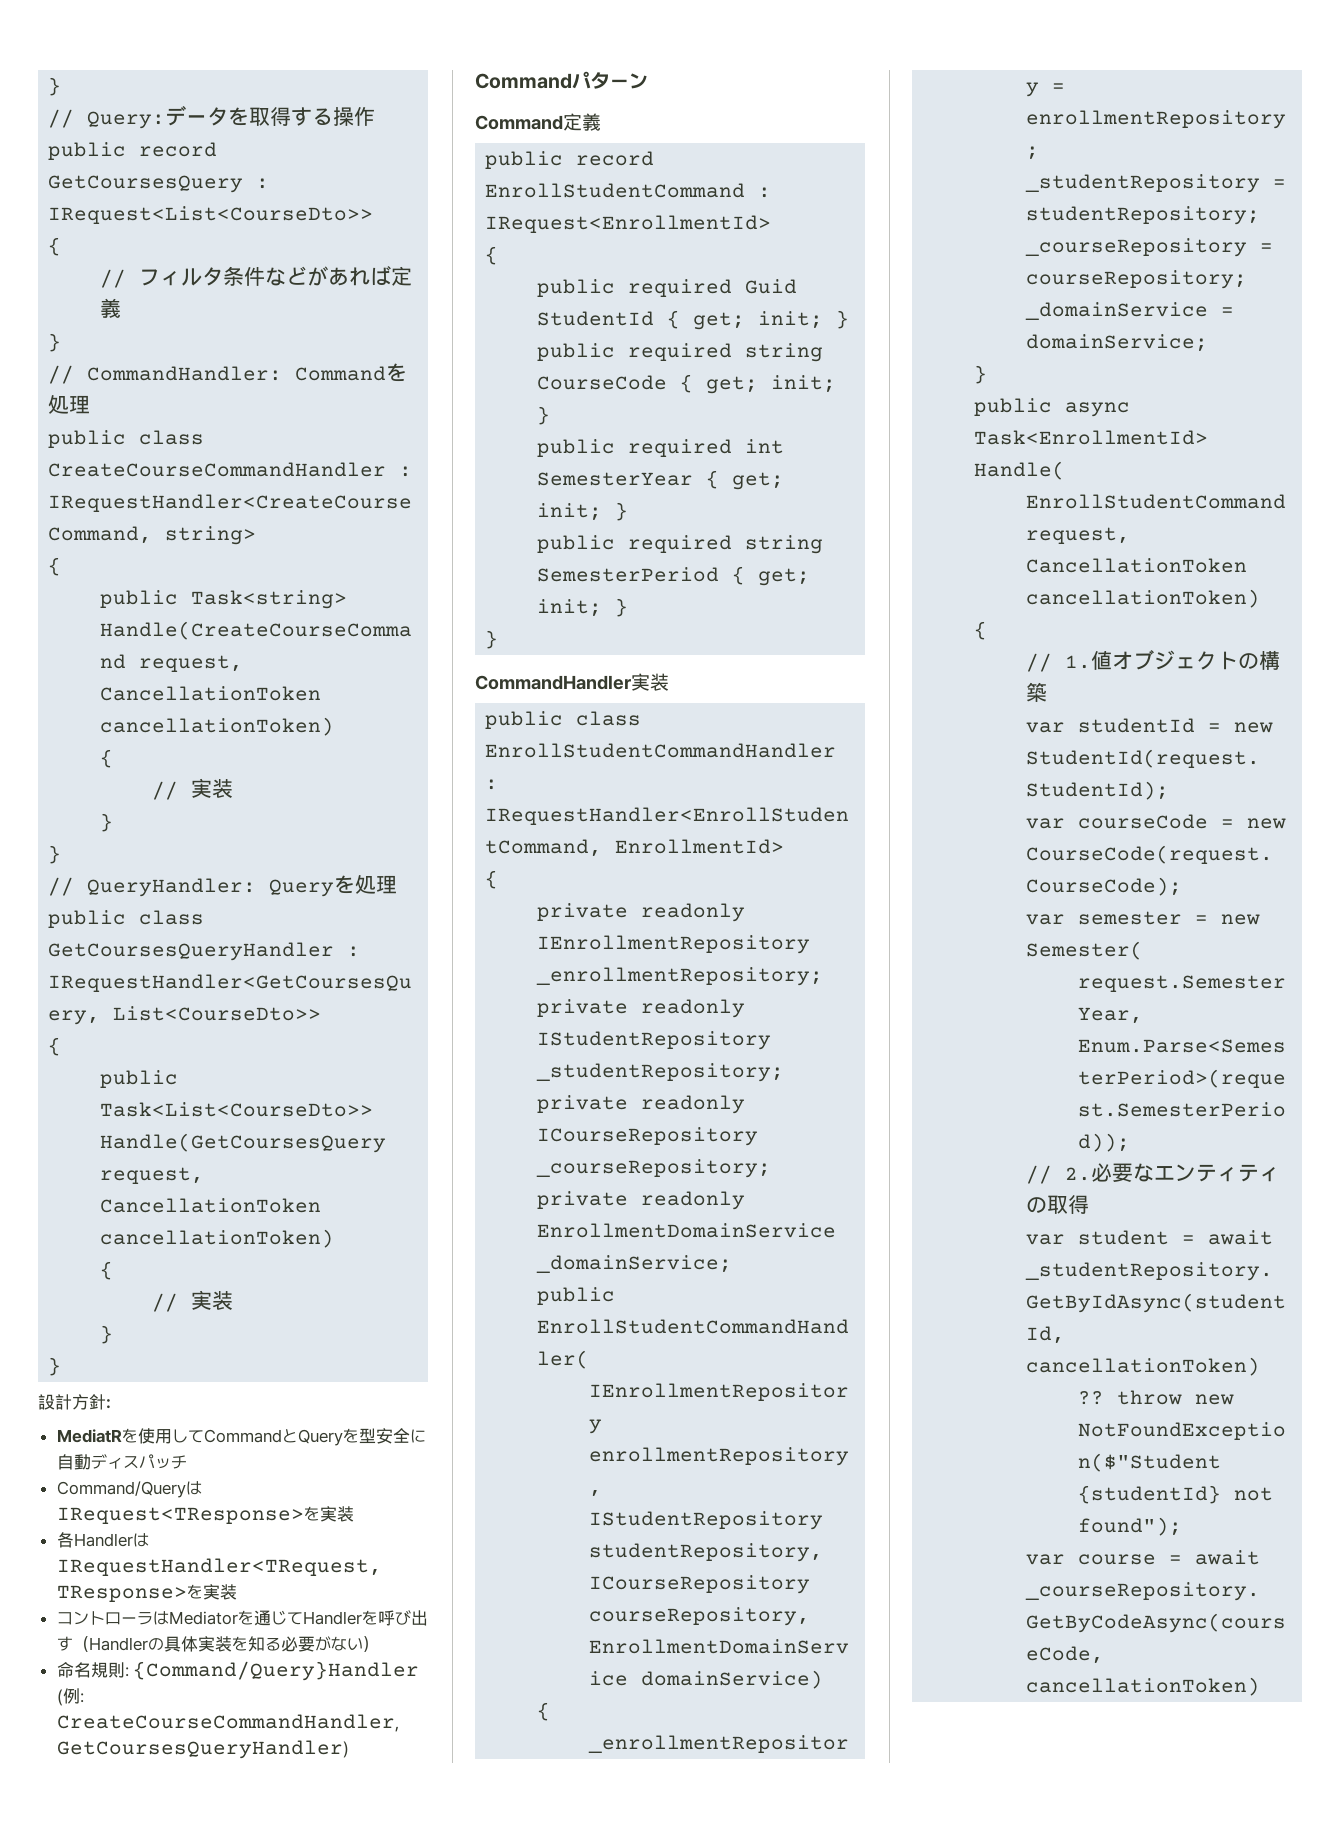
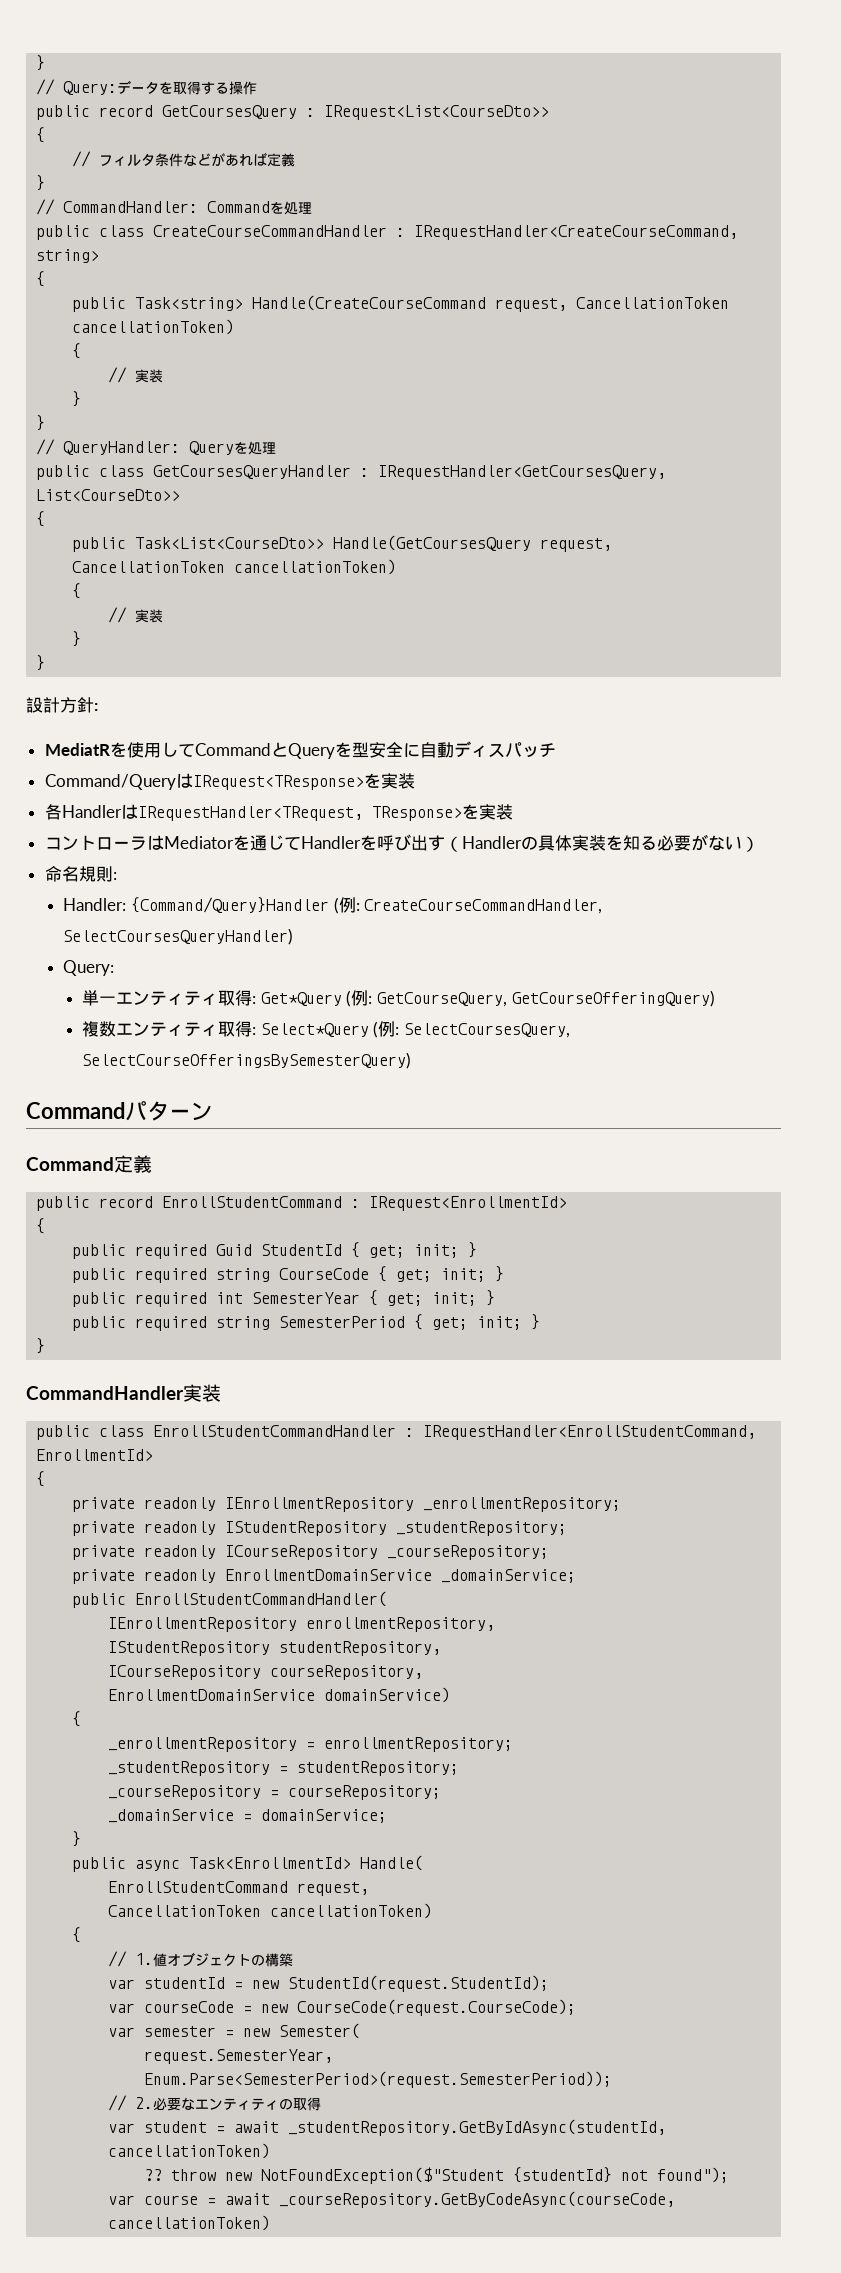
- 命名規則: {Command/Query}Handler (例: CreateCourseCommandHandler, GetCoursesQueryHandler)
+ 命名規則:
+ Handler: {Command/Query}Handler (例: CreateCourseCommandHandler, SelectCoursesQueryHandler)
+ Query:
+ 単一エンティティ取得: Get*Query (例: GetCourseQuery, GetCourseOfferingQuery)
+ 複数エンティティ取得: Select*Query (例: SelectCoursesQuery, SelectCourseOfferingsBySemesterQuery)

